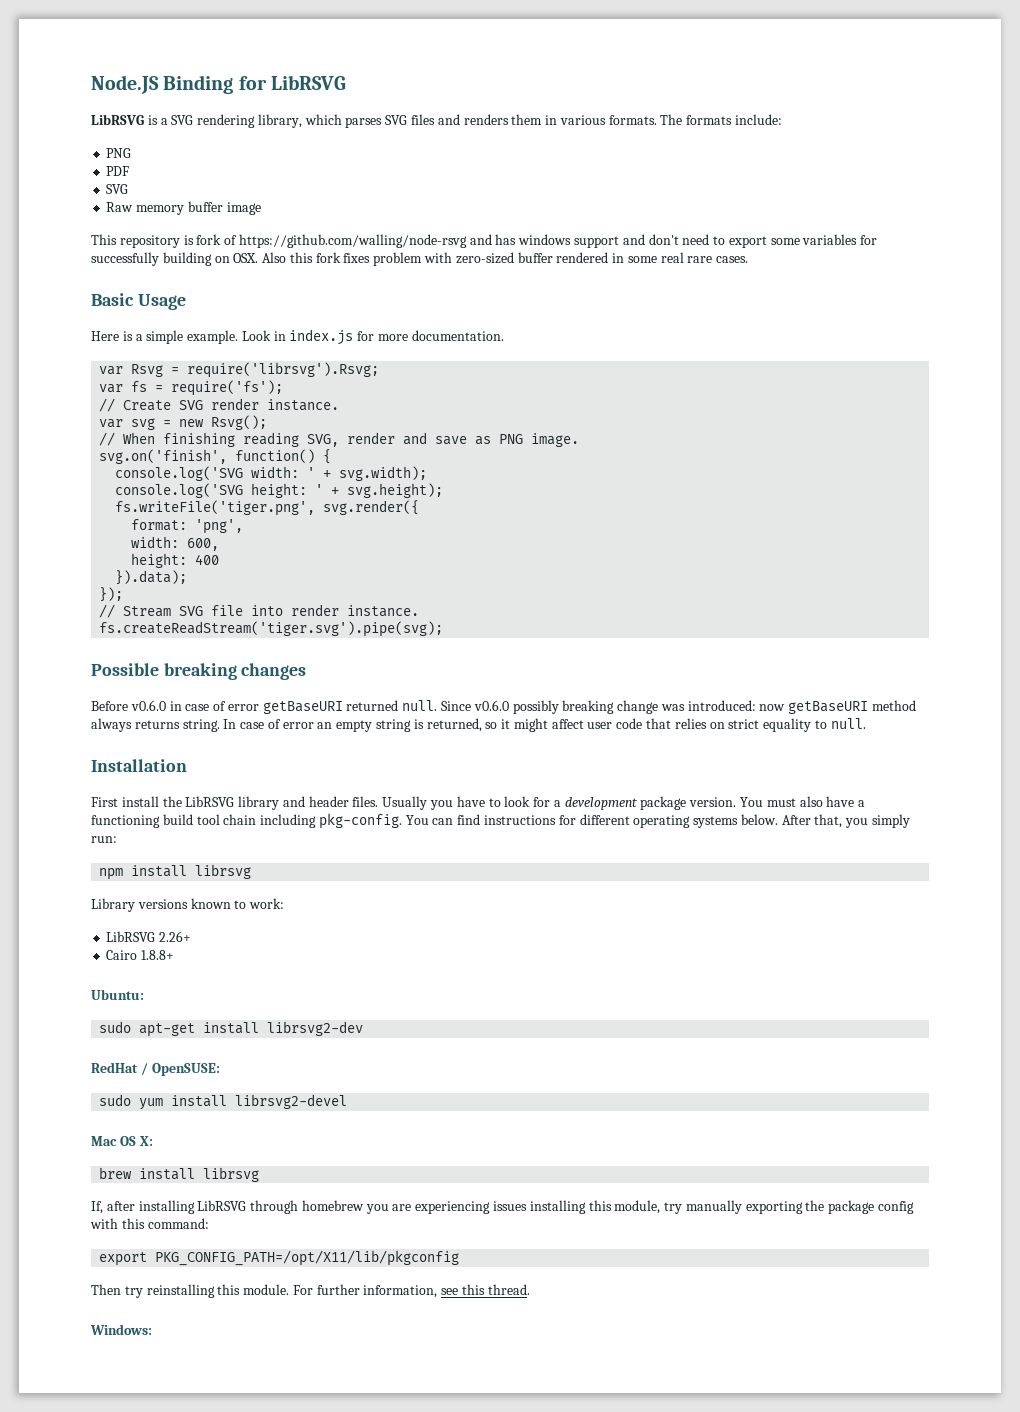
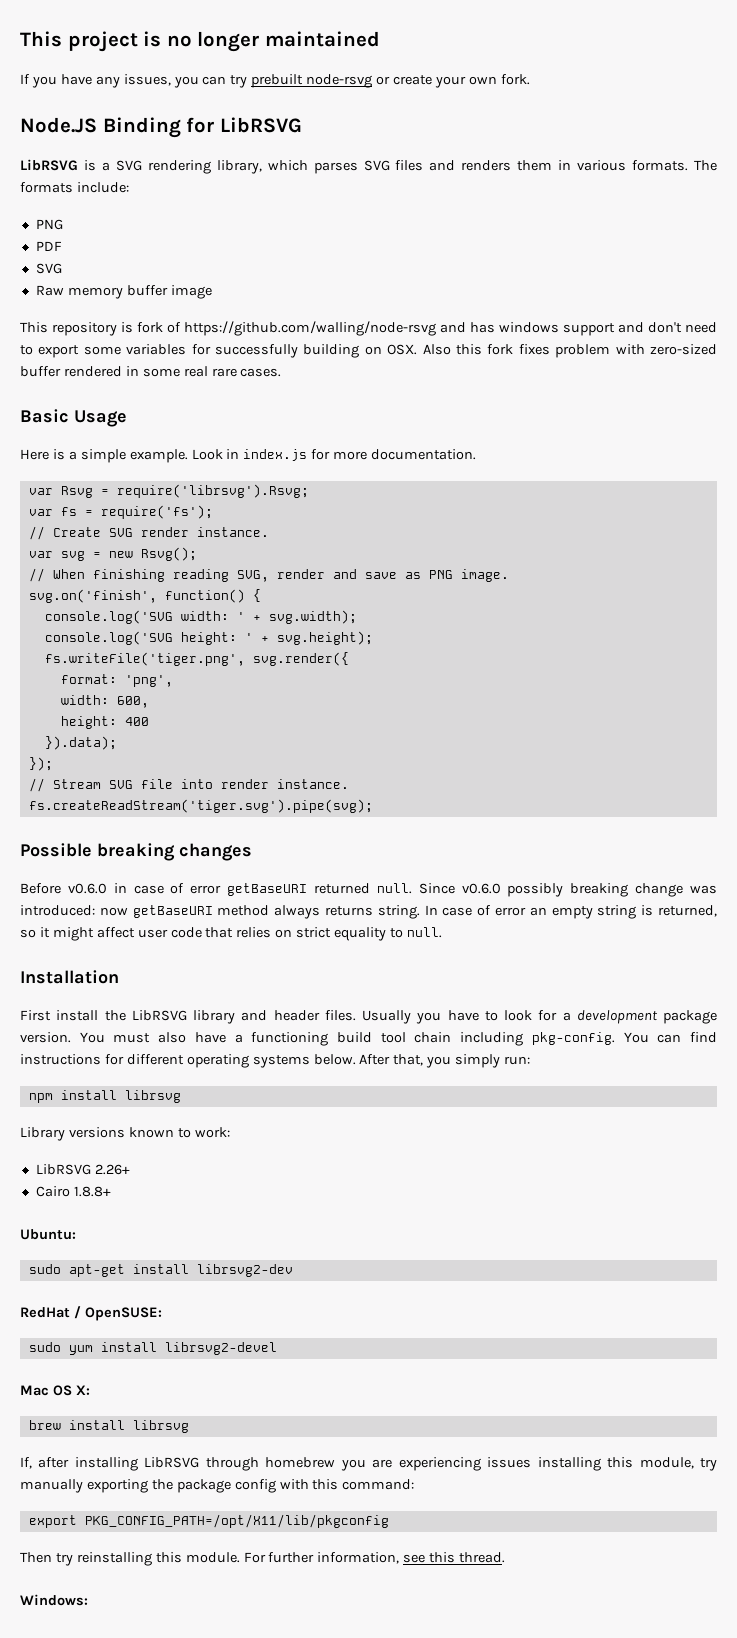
+ This project is no longer maintained
+ If you have any issues, you can try prebuilt node-rsvg or create your own fork.

